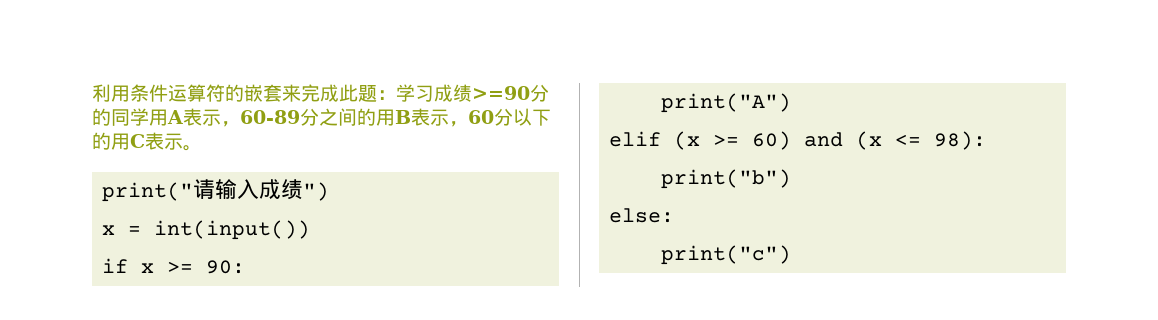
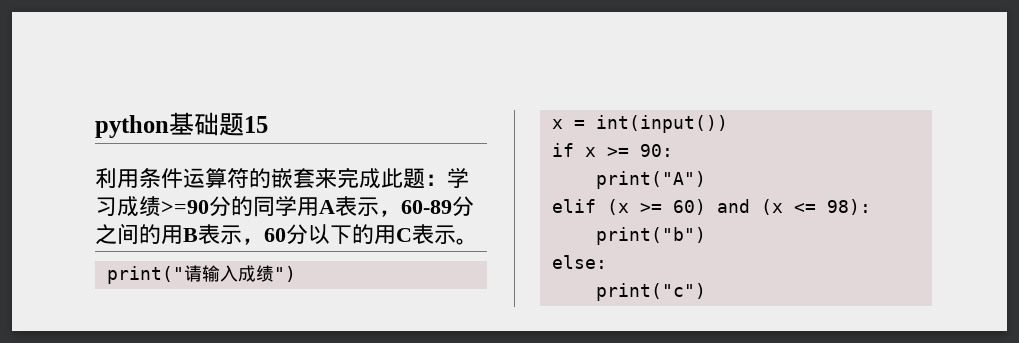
+ python基础题15

